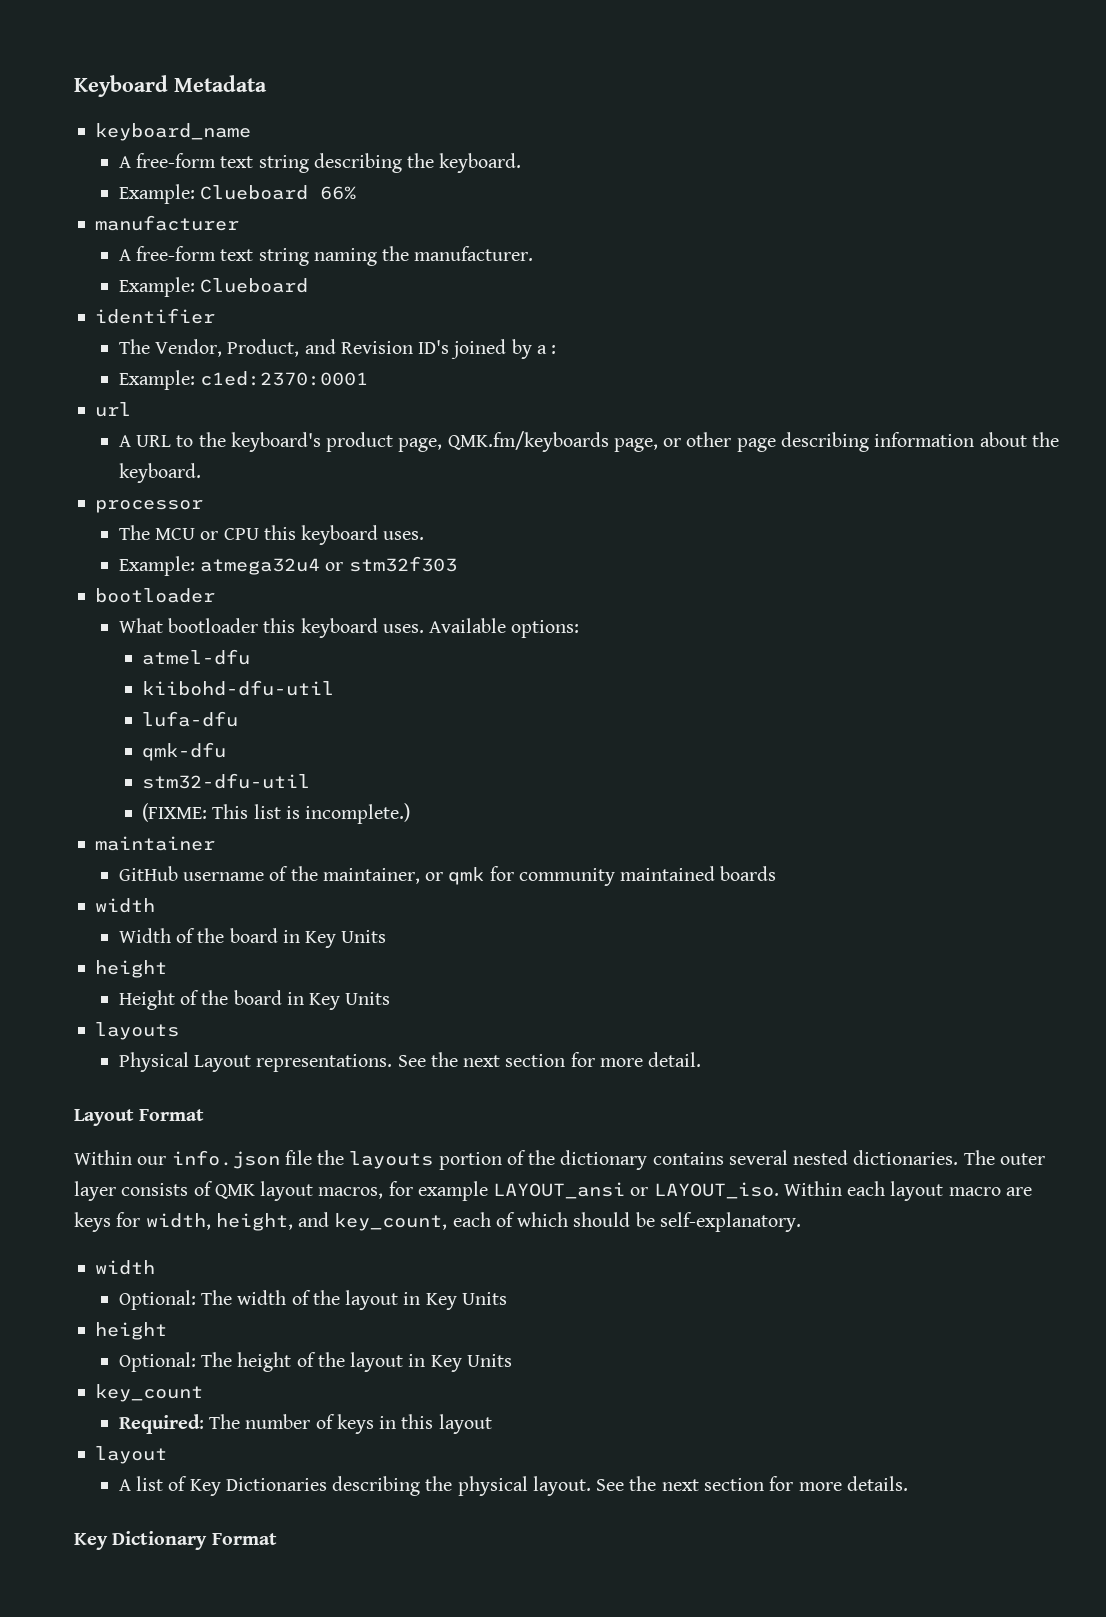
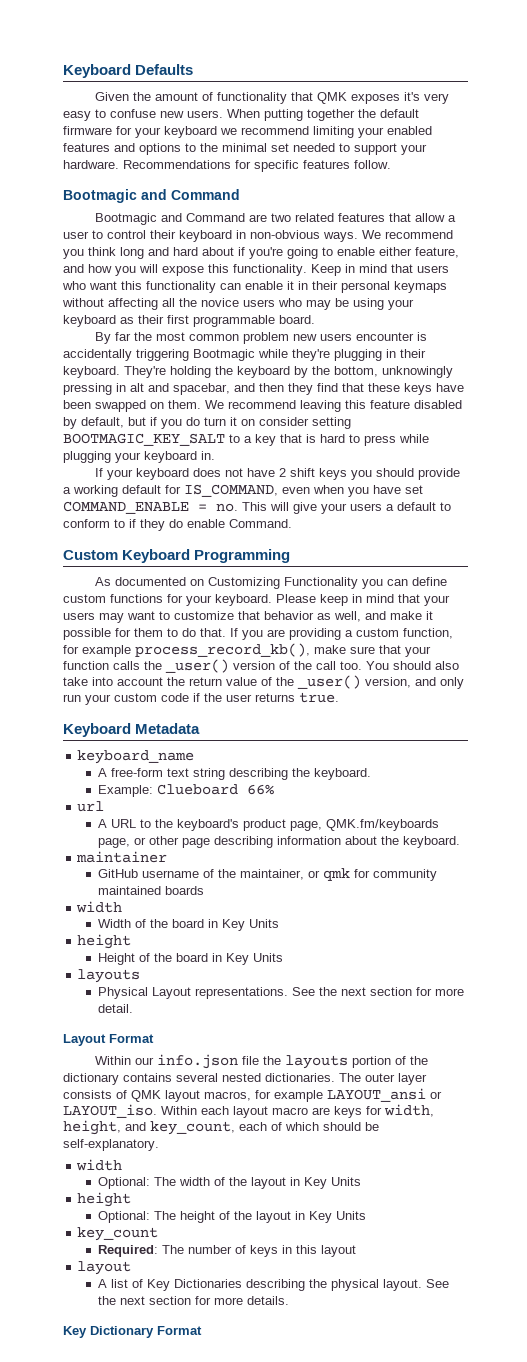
+ Keyboard Defaults
+ Given the amount of functionality that QMK exposes it's very easy to confuse new users. When putting together the default firmware for your keyboard we recommend limiting your enabled features and options to the minimal set needed to support your hardware. Recommendations for specific features follow.
+ Bootmagic and Command
+ Bootmagic and Command are two related features that allow a user to control their keyboard in non-obvious ways. We recommend you think long and hard about if you're going to enable either feature, and how you will expose this functionality. Keep in mind that users who want this functionality can enable it in their personal keymaps without affecting all the novice users who may be using your keyboard as their first programmable board.
+ By far the most common problem new users encounter is accidentally triggering Bootmagic while they're plugging in their keyboard. They're holding the keyboard by the bottom, unknowingly pressing in alt and spacebar, and then they find that these keys have been swapped on them. We recommend leaving this feature disabled by default, but if you do turn it on consider setting BOOTMAGIC_KEY_SALT to a key that is hard to press while plugging your keyboard in.
+ If your keyboard does not have 2 shift keys you should provide a working default for IS_COMMAND, even when you have set COMMAND_ENABLE = no. This will give your users a default to conform to if they do enable Command.
+ Custom Keyboard Programming
+ As documented on Customizing Functionality you can define custom functions for your keyboard. Please keep in mind that your users may want to customize that behavior as well, and make it possible for them to do that. If you are providing a custom function, for example process_record_kb(), make sure that your function calls the _user() version of the call too. You should also take into account the return value of the _user() version, and only run your custom code if the user returns true.
- manufacturer
- A free-form text string naming the manufacturer.
- Example: Clueboard
- identifier
- The Vendor, Product, and Revision ID's joined by a :
- Example: c1ed:2370:0001
- processor
- The MCU or CPU this keyboard uses.
- Example: atmega32u4 or stm32f303
- bootloader
- What bootloader this keyboard uses. Available options:
- atmel-dfu
- kiibohd-dfu-util
- lufa-dfu
- qmk-dfu
- stm32-dfu-util
- (FIXME: This list is incomplete.)

